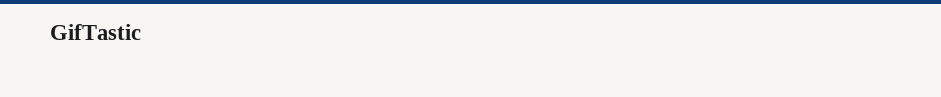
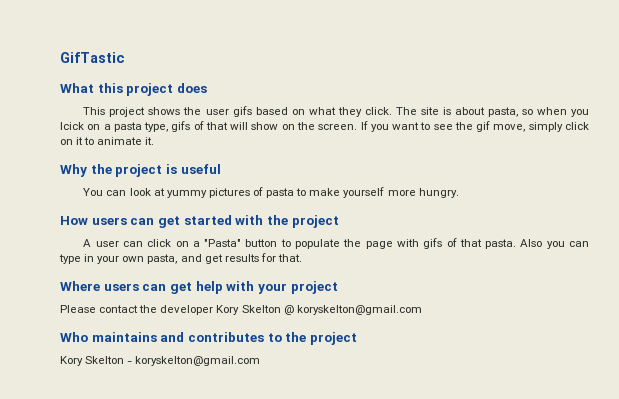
+ What this project does
+ This project shows the user gifs based on what they click. The site is about pasta, so when you lcick on a pasta type, gifs of that will show on the screen. If you want to see the gif move, simply click on it to animate it.
+ Why the project is useful
+ You can look at yummy pictures of pasta to make yourself more hungry.
+ How users can get started with the project
+ A user can click on a "Pasta" button to populate the page with gifs of that pasta. Also you can type in your own pasta, and get results for that.
+ Where users can get help with your project
+ Please contact the developer Kory Skelton @ koryskelton@gmail.com
+ Who maintains and contributes to the project
+ Kory Skelton - koryskelton@gmail.com

